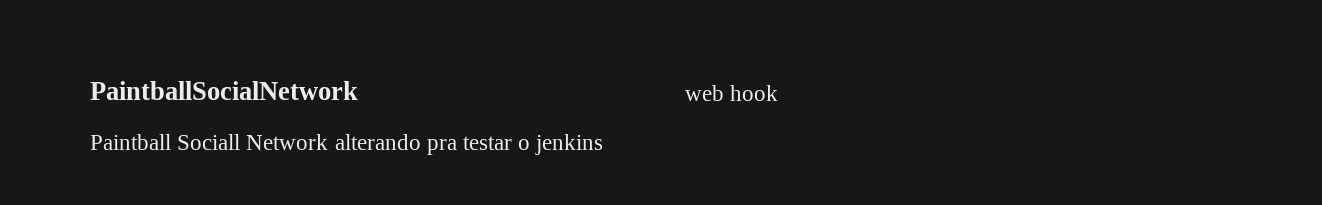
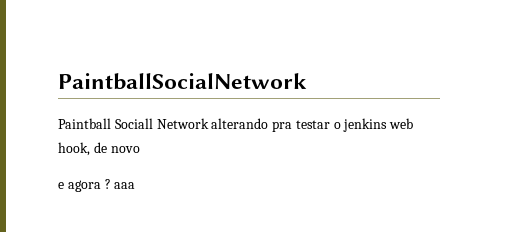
- Paintball Sociall Network alterando pra testar o jenkins web hook
+ Paintball Sociall Network alterando pra testar o jenkins web hook, de novo
+ e agora ? aaa

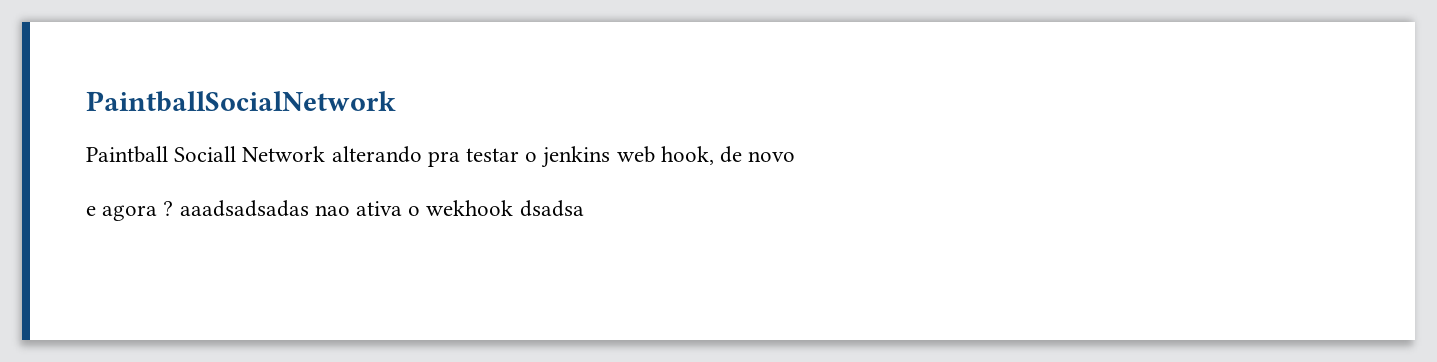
- e agora ? aaa
+ e agora ? aaadsadsadas nao ativa o wekhook dsadsa

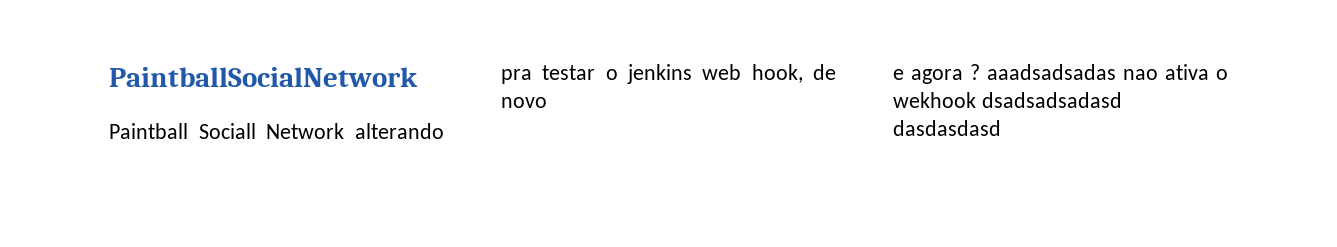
- e agora ? aaadsadsadas nao ativa o wekhook dsadsa
+ e agora ? aaadsadsadas nao ativa o wekhook dsadsadsadasd dasdasdasd

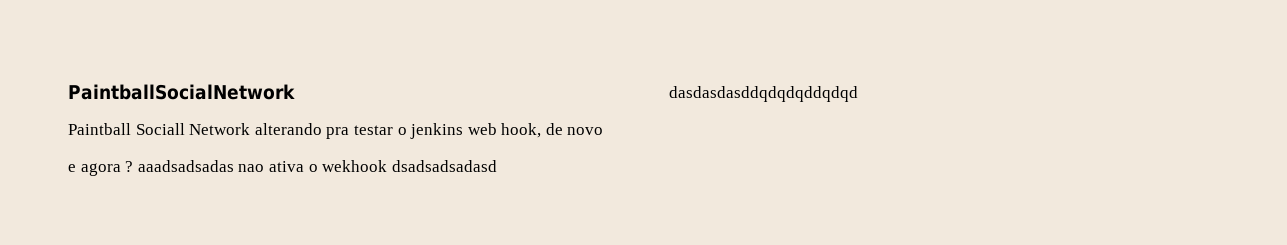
- e agora ? aaadsadsadas nao ativa o wekhook dsadsadsadasd dasdasdasd
+ e agora ? aaadsadsadas nao ativa o wekhook dsadsadsadasd dasdasdasddqdqdqddqdqd

